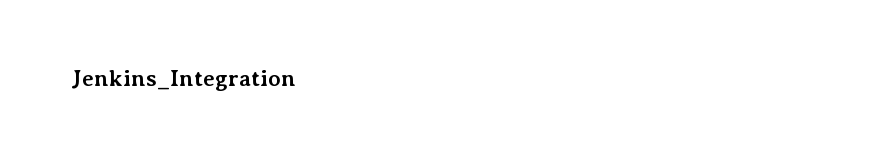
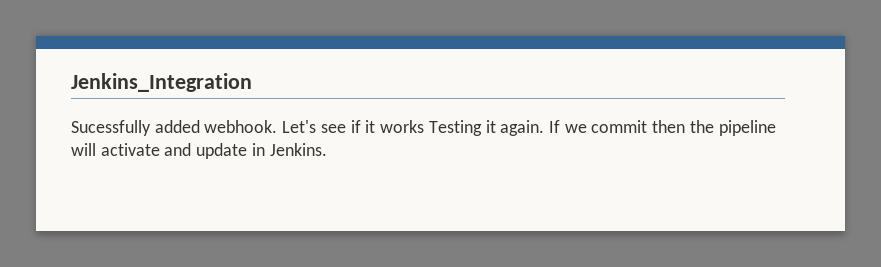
+ Sucessfully added webhook. Let's see if it works Testing it again. If we commit then the pipeline will activate and update in Jenkins.

